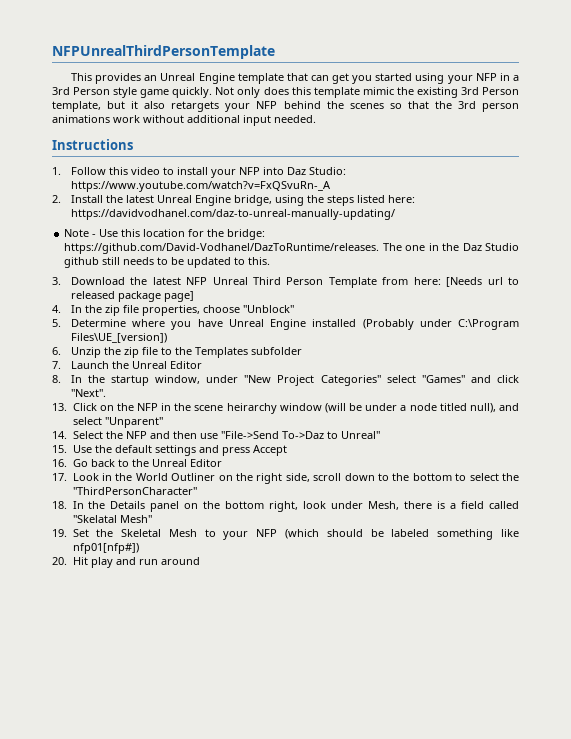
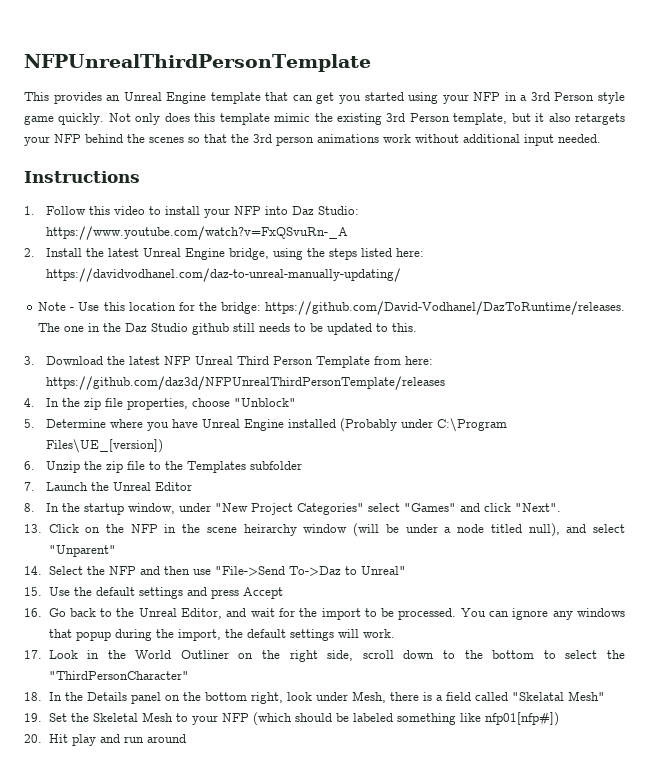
- 3. Download the latest NFP Unreal Third Person Template from here: [Needs url to released package page]
+ 3. Download the latest NFP Unreal Third Person Template from here: https://github.com/daz3d/NFPUnrealThirdPersonTemplate/releases
- 16. Go back to the Unreal Editor
+ 16. Go back to the Unreal Editor, and wait for the import to be processed. You can ignore any windows that popup during the import, the default settings will work.

